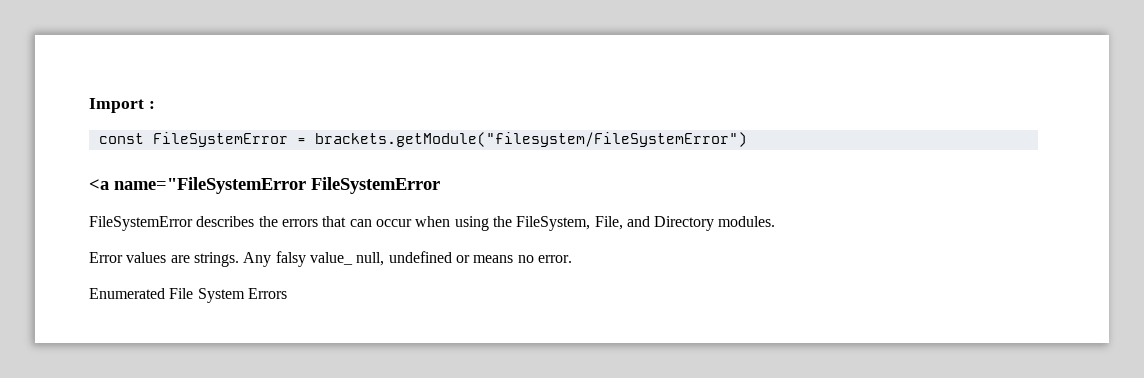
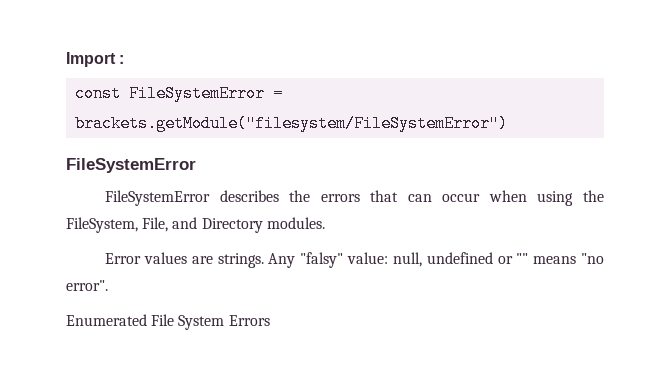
  const FileSystemError = brackets.getModule("filesystem/FileSystemError")
- <a name="FileSystemError FileSystemError
+ FileSystemError
- Any falsy value_ null, undefined or means no error.
+ Any "falsy" value: null, undefined or "" means "no error".

